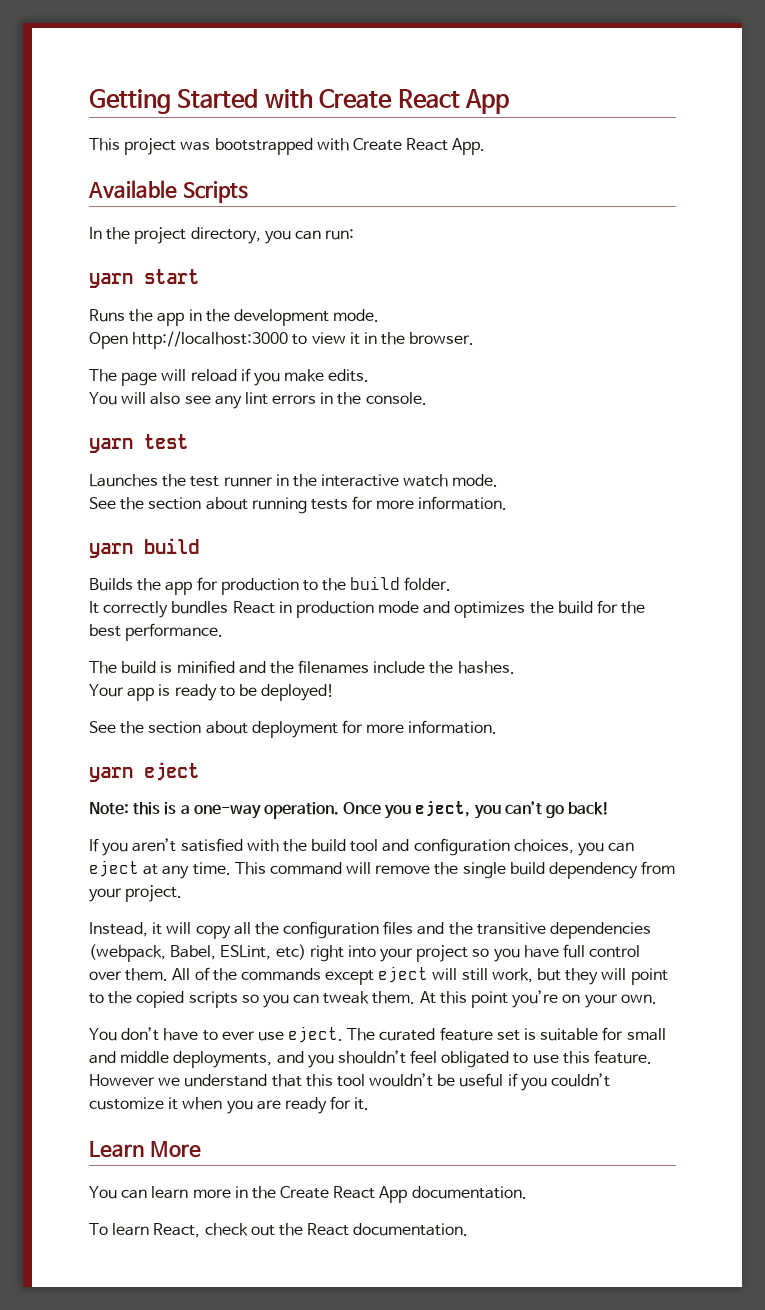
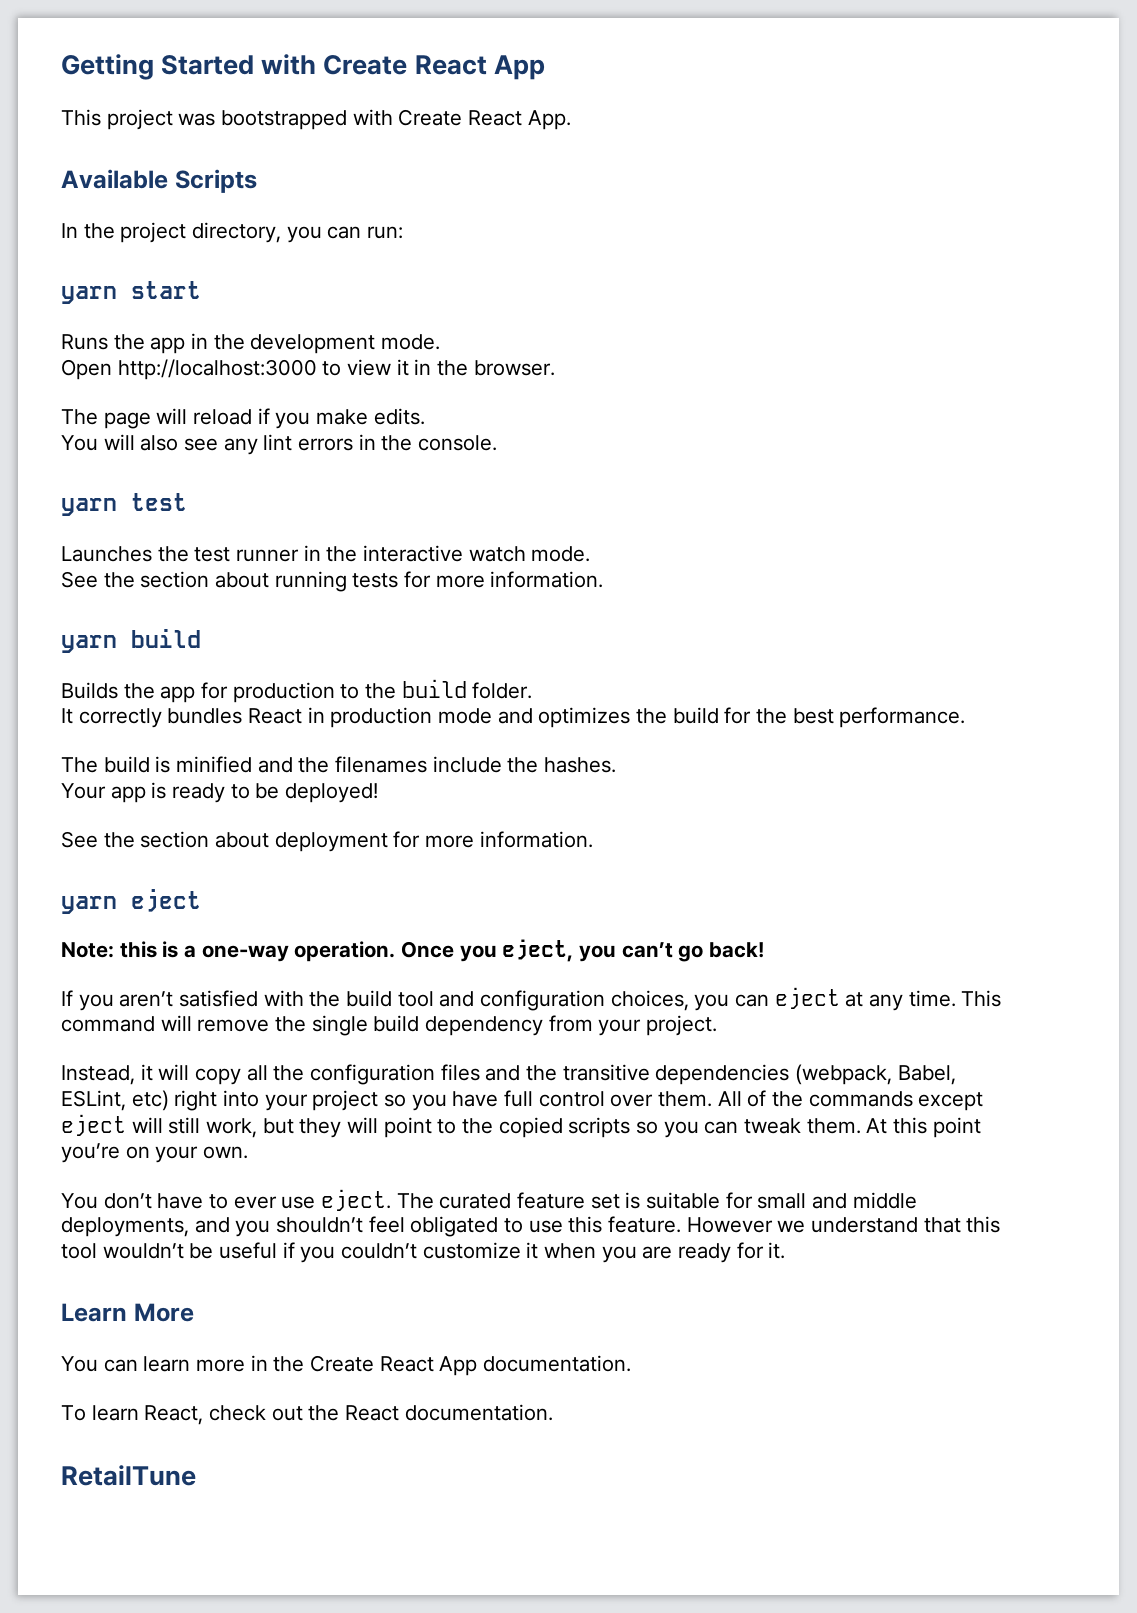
+ RetailTune

